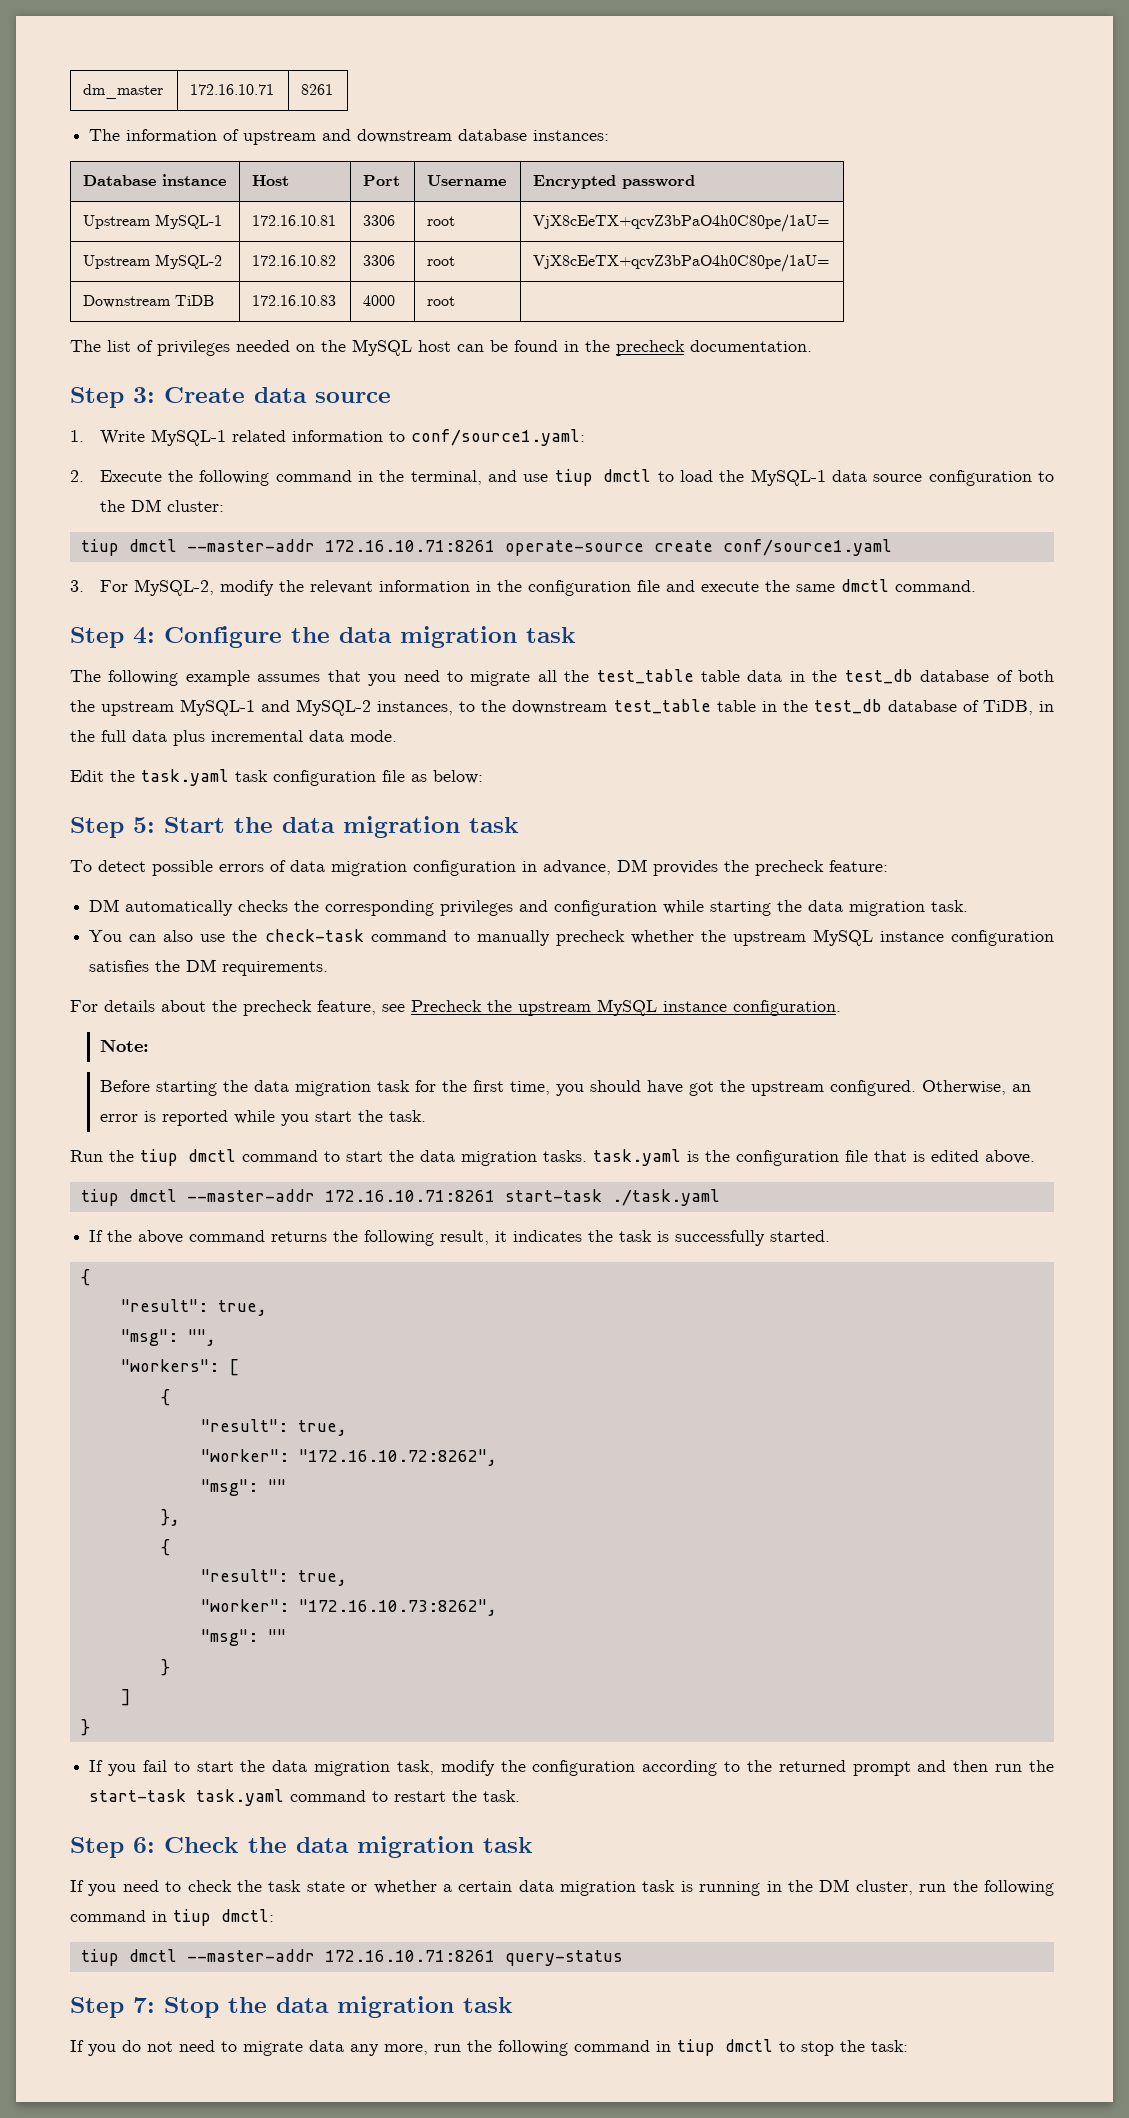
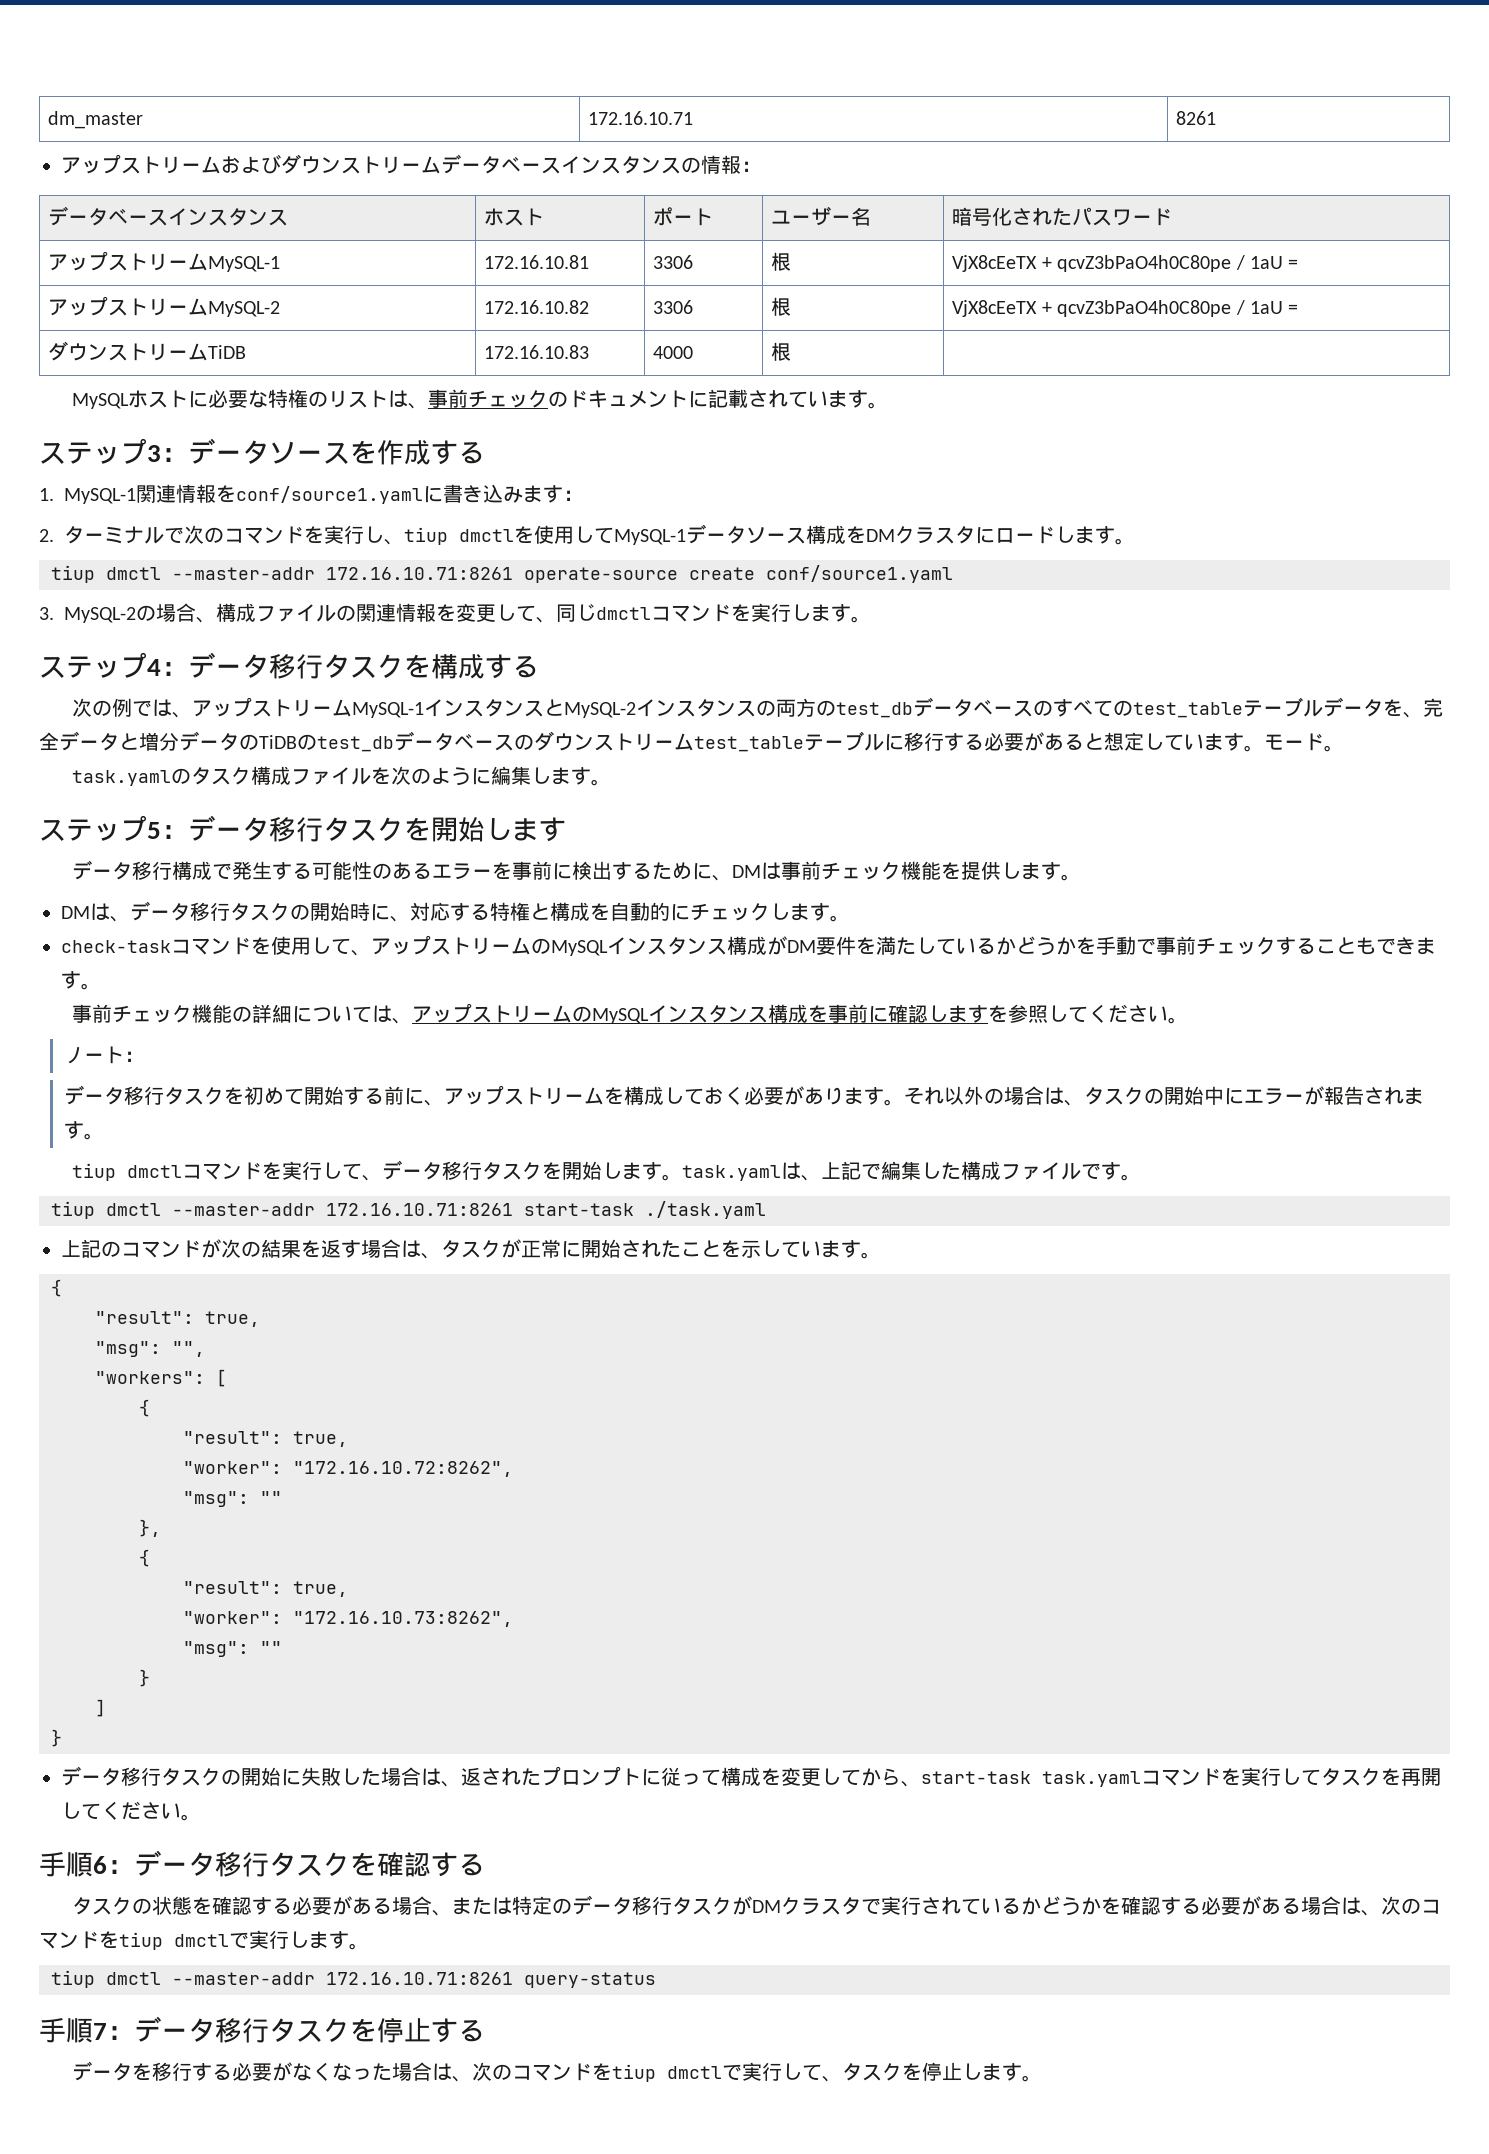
- The information of upstream and downstream database instances:
- Database instance | Host | Port | Username | Encrypted password
- Upstream MySQL-1 | 172.16.10.81 | 3306 | root | VjX8cEeTX+qcvZ3bPaO4h0C80pe/1aU=
- Upstream MySQL-2 | 172.16.10.82 | 3306 | root | VjX8cEeTX+qcvZ3bPaO4h0C80pe/1aU=
- Downstream TiDB | 172.16.10.83 | 4000 | root |
- The list of privileges needed on the MySQL host can be found in the precheck documentation.
- Step 3: Create data source
- 1. Write MySQL-1 related information to conf/source1.yaml:
- 2. Execute the following command in the terminal, and use tiup dmctl to load the MySQL-1 data source configuration to the DM cluster:
+ アップストリームおよびダウンストリームデータベースインスタンスの情報：
+ データベースインスタンス | ホスト | ポート | ユーザー名 | 暗号化されたパスワード
+ アップストリームMySQL-1 | 172.16.10.81 | 3306 | 根 | VjX8cEeTX + qcvZ3bPaO4h0C80pe / 1aU =
+ アップストリームMySQL-2 | 172.16.10.82 | 3306 | 根 | VjX8cEeTX + qcvZ3bPaO4h0C80pe / 1aU =
+ ダウンストリームTiDB | 172.16.10.83 | 4000 | 根 |
+ MySQLホストに必要な特権のリストは、事前チェックのドキュメントに記載されています。
+ ステップ3：データソースを作成する
+ 1. MySQL-1関連情報をconf/source1.yamlに書き込みます：
+ 2.ターミナルで次のコマンドを実行し、tiup dmctlを使用してMySQL-1データソース構成をDMクラスタにロードします。
- 3. For MySQL-2, modify the relevant information in the configuration file and execute the same dmctl command.
- Step 4: Configure the data migration task
- The following example assumes that you need to migrate all the test_table table data in the test_db database of both the upstream MySQL-1 and MySQL-2 instances, to the downstream test_table table in the test_db database of TiDB, in the full data plus incremental data mode.
- Edit the task.yaml task configuration file as below:
- Step 5: Start the data migration task
- To detect possible errors of data migration configuration in advance, DM provides the precheck feature:
- DM automatically checks the corresponding privileges and configuration while starting the data migration task.
- You can also use the check-task command to manually precheck whether the upstream MySQL instance configuration satisfies the DM requirements.
- For details about the precheck feature, see Precheck the upstream MySQL instance configuration.
- Note:
- Before starting the data migration task for the first time, you should have got the upstream configured. Otherwise, an error is reported while you start the task.
- Run the tiup dmctl command to start the data migration tasks. task.yaml is the configuration file that is edited above.
+ 3. MySQL-2の場合、構成ファイルの関連情報を変更して、同じdmctlコマンドを実行します。
+ ステップ4：データ移行タスクを構成する
+ 次の例では、アップストリームMySQL-1インスタンスとMySQL-2インスタンスの両方のtest_dbデータベースのすべてのtest_tableテーブルデータを、完全データと増分データのTiDBのtest_dbデータベースのダウンストリームtest_tableテーブルに移行する必要があると想定しています。モード。
+ task.yamlのタスク構成ファイルを次のように編集します。
+ ステップ5：データ移行タスクを開始します
+ データ移行構成で発生する可能性のあるエラーを事前に検出するために、DMは事前チェック機能を提供します。
+ DMは、データ移行タスクの開始時に、対応する特権と構成を自動的にチェックします。
+ check-taskコマンドを使用して、アップストリームのMySQLインスタンス構成がDM要件を満たしているかどうかを手動で事前チェックすることもできます。
+ 事前チェック機能の詳細については、アップストリームのMySQLインスタンス構成を事前に確認しますを参照してください。
+ ノート：
+ データ移行タスクを初めて開始する前に、アップストリームを構成しておく必要があります。それ以外の場合は、タスクの開始中にエラーが報告されます。
+ tiup dmctlコマンドを実行して、データ移行タスクを開始します。task.yamlは、上記で編集した構成ファイルです。
- If the above command returns the following result, it indicates the task is successfully started.
+ 上記のコマンドが次の結果を返す場合は、タスクが正常に開始されたことを示しています。
- If you fail to start the data migration task, modify the configuration according to the returned prompt and then run the start-task task.yaml command to restart the task.
- Step 6: Check the data migration task
- If you need to check the task state or whether a certain data migration task is running in the DM cluster, run the following command in tiup dmctl:
+ データ移行タスクの開始に失敗した場合は、返されたプロンプトに従って構成を変更してから、start-task task.yamlコマンドを実行してタスクを再開してください。
+ 手順6：データ移行タスクを確認する
+ タスクの状態を確認する必要がある場合、または特定のデータ移行タスクがDMクラスタで実行されているかどうかを確認する必要がある場合は、次のコマンドをtiup dmctlで実行します。
- Step 7: Stop the data migration task
- If you do not need to migrate data any more, run the following command in tiup dmctl to stop the task:
+ 手順7：データ移行タスクを停止する
+ データを移行する必要がなくなった場合は、次のコマンドをtiup dmctlで実行して、タスクを停止します。

